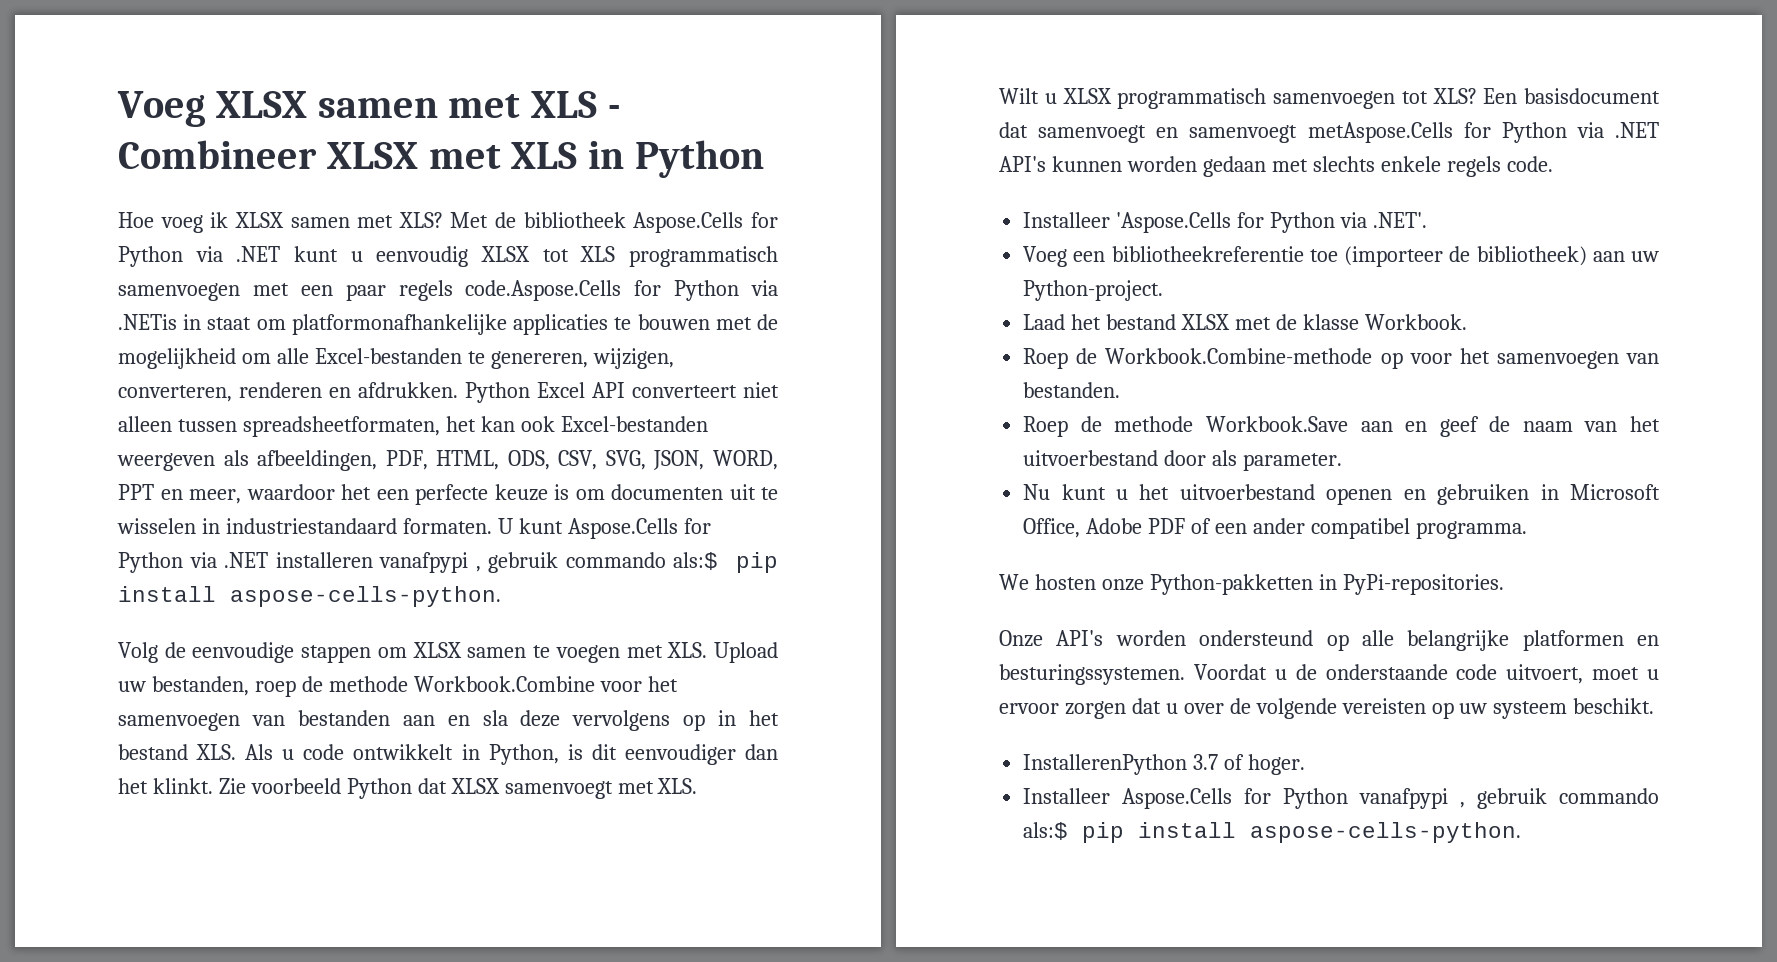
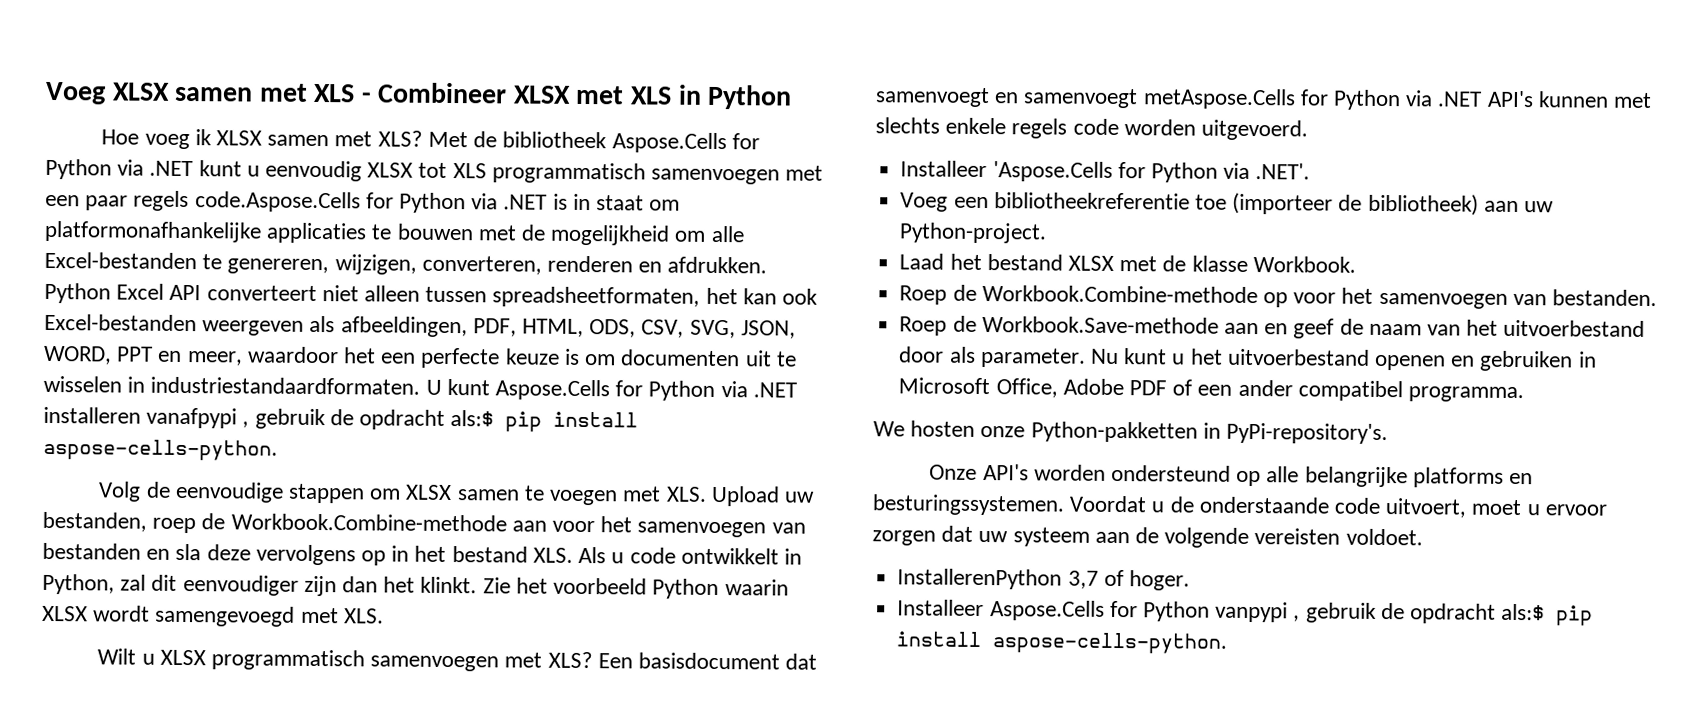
- Met de bibliotheek Aspose.Cells for Python via .NET kunt u eenvoudig XLSX tot XLS programmatisch samenvoegen met een paar regels code.Aspose.Cells for Python via .NETis in staat om platformonafhankelijke applicaties te bouwen met de mogelijkheid om alle Excel-bestanden te genereren, wijzigen, converteren, renderen en afdrukken.
+ Met de bibliotheek Aspose.Cells for Python via .NET kunt u eenvoudig XLSX tot XLS programmatisch samenvoegen met een paar regels code.Aspose.Cells for Python via .NET is in staat om platformonafhankelijke applicaties te bouwen met de mogelijkheid om alle Excel-bestanden te genereren, wijzigen, converteren, renderen en afdrukken.
- Python Excel API converteert niet alleen tussen spreadsheetformaten, het kan ook Excel-bestanden weergeven als afbeeldingen, PDF, HTML, ODS, CSV, SVG, JSON, WORD, PPT en meer, waardoor het een perfecte keuze is om documenten uit te wisselen in industriestandaard formaten.
+ Python Excel API converteert niet alleen tussen spreadsheetformaten, het kan ook Excel-bestanden weergeven als afbeeldingen, PDF, HTML, ODS, CSV, SVG, JSON, WORD, PPT en meer, waardoor het een perfecte keuze is om documenten uit te wisselen in industriestandaardformaten.
- U kunt Aspose.Cells for Python via .NET installeren vanafpypi , gebruik commando als:$ pip install aspose-cells-python.
+ U kunt Aspose.Cells for Python via .NET installeren vanafpypi , gebruik de opdracht als:$ pip install aspose-cells-python.
- Volg de eenvoudige stappen om XLSX samen te voegen met XLS. Upload uw bestanden, roep de methode Workbook.Combine voor het samenvoegen van bestanden aan en sla deze vervolgens op in het bestand XLS. Als u code ontwikkelt in Python, is dit eenvoudiger dan het klinkt.
+ Volg de eenvoudige stappen om XLSX samen te voegen met XLS. Upload uw bestanden, roep de Workbook.Combine-methode aan voor het samenvoegen van bestanden en sla deze vervolgens op in het bestand XLS. Als u code ontwikkelt in Python, zal dit eenvoudiger zijn dan het klinkt.
- Zie voorbeeld Python dat XLSX samenvoegt met XLS.
+ Zie het voorbeeld Python waarin XLSX wordt samengevoegd met XLS.
- Wilt u XLSX programmatisch samenvoegen tot XLS?
+ Wilt u XLSX programmatisch samenvoegen met XLS?
- Een basisdocument dat samenvoegt en samenvoegt metAspose.Cells for Python via .NET API's kunnen worden gedaan met slechts enkele regels code.
+ Een basisdocument dat samenvoegt en samenvoegt metAspose.Cells for Python via .NET API's kunnen met slechts enkele regels code worden uitgevoerd.
- Roep de methode Workbook.Save aan en geef de naam van het uitvoerbestand door als parameter.
- Nu kunt u het uitvoerbestand openen en gebruiken in Microsoft Office, Adobe PDF of een ander compatibel programma.
+ Roep de Workbook.Save-methode aan en geef de naam van het uitvoerbestand door als parameter. Nu kunt u het uitvoerbestand openen en gebruiken in Microsoft Office, Adobe PDF of een ander compatibel programma.
- We hosten onze Python-pakketten in PyPi-repositories.
+ We hosten onze Python-pakketten in PyPi-repository's.
- Onze API's worden ondersteund op alle belangrijke platformen en besturingssystemen.
+ Onze API's worden ondersteund op alle belangrijke platforms en besturingssystemen.
- Voordat u de onderstaande code uitvoert, moet u ervoor zorgen dat u over de volgende vereisten op uw systeem beschikt.
+ Voordat u de onderstaande code uitvoert, moet u ervoor zorgen dat uw systeem aan de volgende vereisten voldoet.
- InstallerenPython 3.7 of hoger.
+ InstallerenPython 3,7 of hoger.
- Installeer Aspose.Cells for Python vanafpypi , gebruik commando als:$ pip install aspose-cells-python.
+ Installeer Aspose.Cells for Python vanpypi , gebruik de opdracht als:$ pip install aspose-cells-python.

